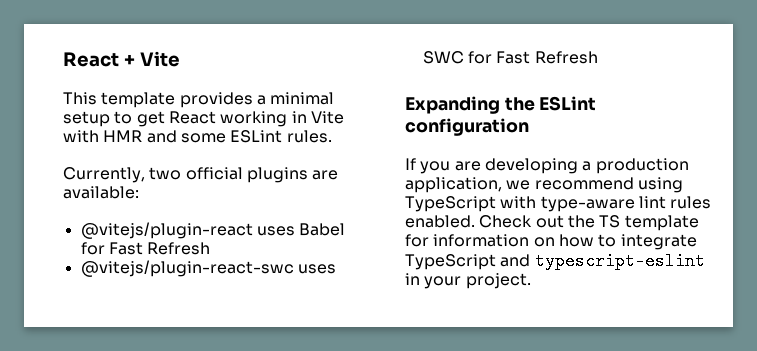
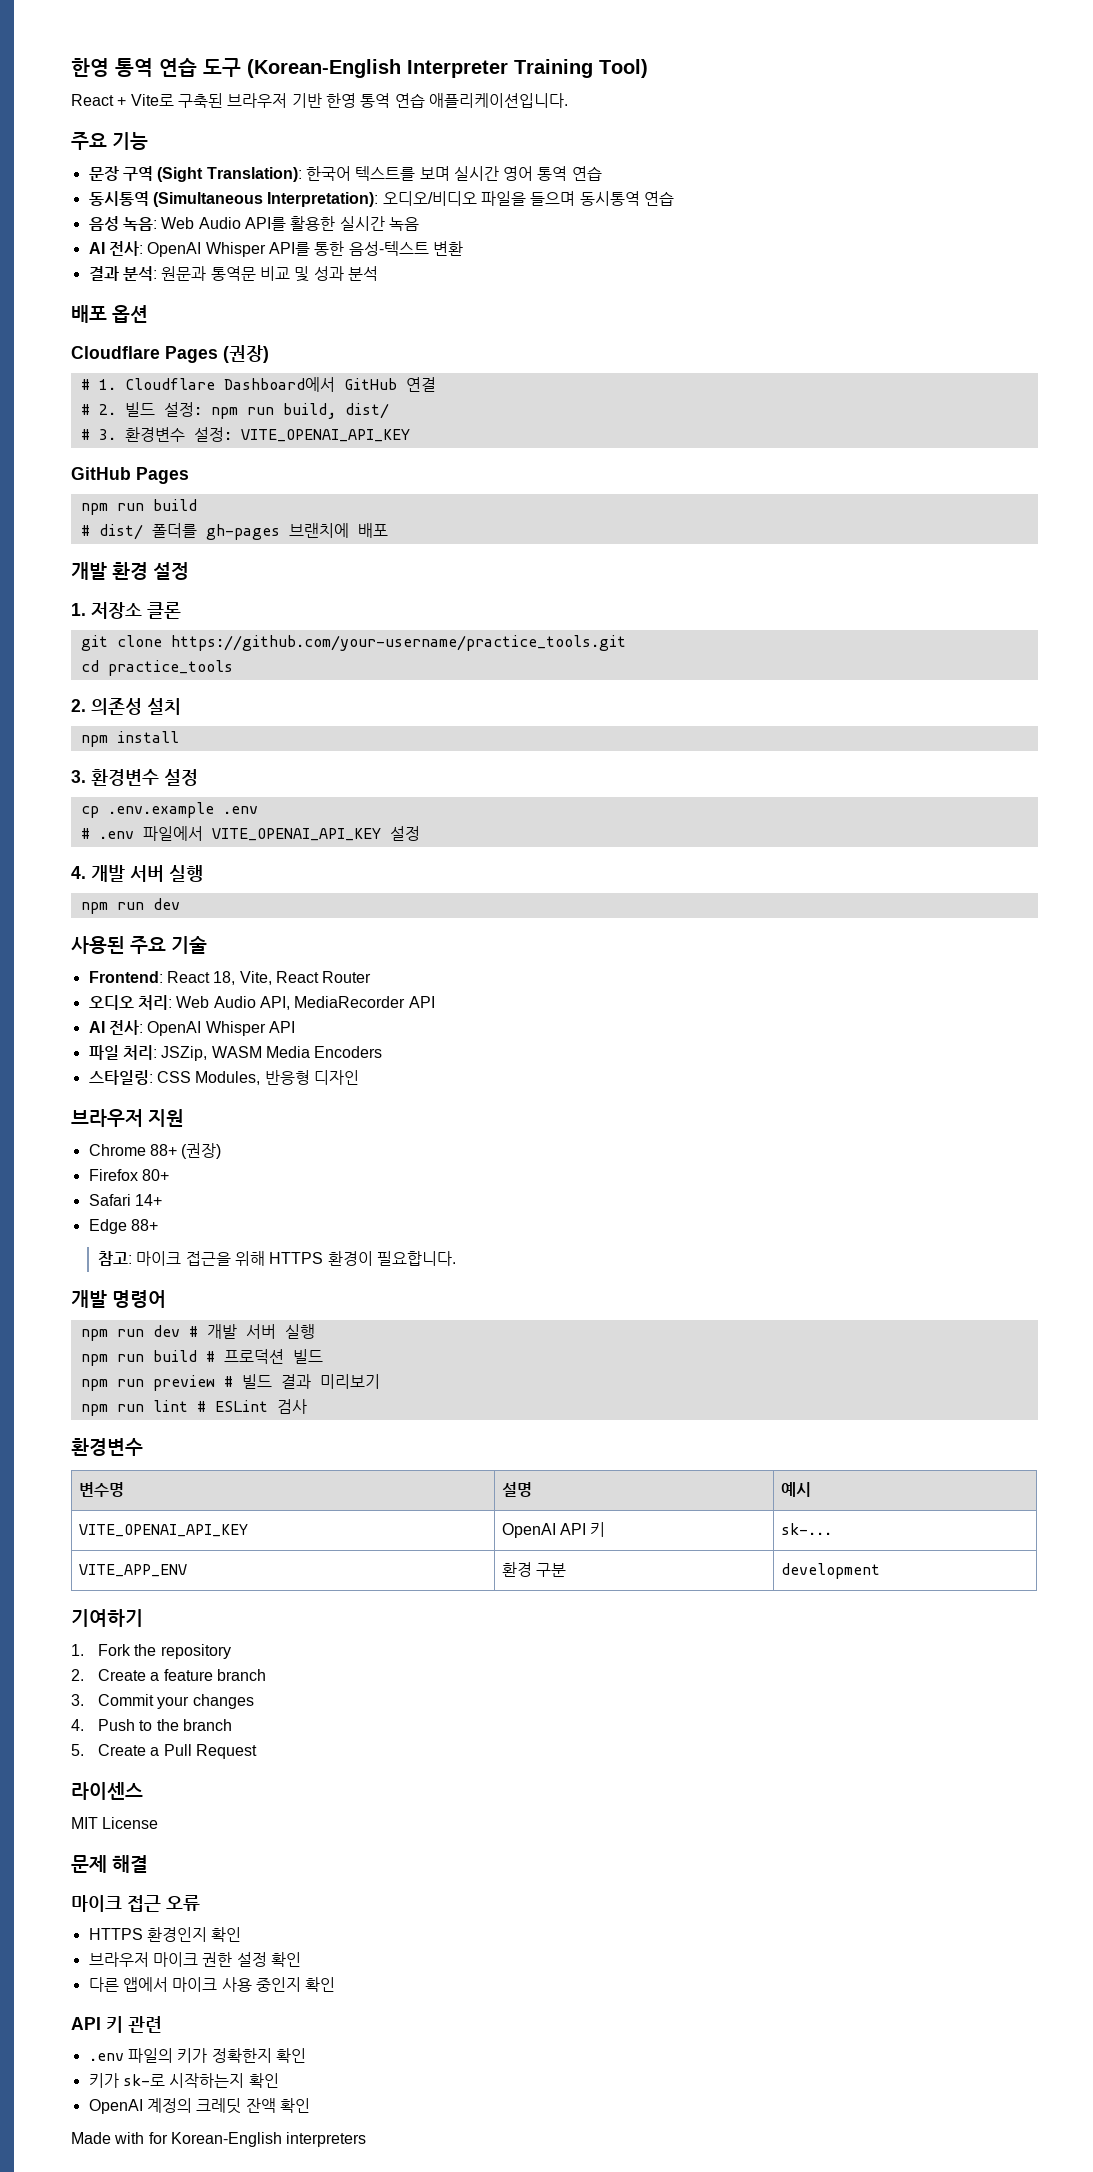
- React + Vite
- This template provides a minimal setup to get React working in Vite with HMR and some ESLint rules.
- Currently, two official plugins are available:
- @vitejs/plugin-react uses Babel for Fast Refresh
- @vitejs/plugin-react-swc uses SWC for Fast Refresh
- Expanding the ESLint configuration
- If you are developing a production application, we recommend using TypeScript with type-aware lint rules enabled. Check out the TS template for information on how to integrate TypeScript and typescript-eslint in your project.
+ 한영 통역 연습 도구 (Korean-English Interpreter Training Tool)
+ React + Vite로 구축된 브라우저 기반 한영 통역 연습 애플리케이션입니다.
+ 주요 기능
+ 문장 구역 (Sight Translation): 한국어 텍스트를 보며 실시간 영어 통역 연습
+ 동시통역 (Simultaneous Interpretation): 오디오/비디오 파일을 들으며 동시통역 연습
+ 음성 녹음: Web Audio API를 활용한 실시간 녹음
+ AI 전사: OpenAI Whisper API를 통한 음성-텍스트 변환
+ 결과 분석: 원문과 통역문 비교 및 성과 분석
+ 배포 옵션
+ Cloudflare Pages (권장)
+ # 1. Cloudflare Dashboard에서 GitHub 연결
+ # 2. 빌드 설정: npm run build, dist/
+ # 3. 환경변수 설정: VITE_OPENAI_API_KEY
+ GitHub Pages
+ npm run build
+ # dist/ 폴더를 gh-pages 브랜치에 배포
+ 개발 환경 설정
+ 1. 저장소 클론
+ git clone https://github.com/your-username/practice_tools.git
+ cd practice_tools
+ 2. 의존성 설치
+ npm install
+ 3. 환경변수 설정
+ cp .env.example .env
+ # .env 파일에서 VITE_OPENAI_API_KEY 설정
+ 4. 개발 서버 실행
+ npm run dev
+ 사용된 주요 기술
+ Frontend: React 18, Vite, React Router
+ 오디오 처리: Web Audio API, MediaRecorder API
+ AI 전사: OpenAI Whisper API
+ 파일 처리: JSZip, WASM Media Encoders
+ 스타일링: CSS Modules, 반응형 디자인
+ 브라우저 지원
+ Chrome 88+ (권장)
+ Firefox 80+
+ Safari 14+
+ Edge 88+
+ 참고: 마이크 접근을 위해 HTTPS 환경이 필요합니다.
+ 개발 명령어
+ npm run dev # 개발 서버 실행
+ npm run build # 프로덕션 빌드
+ npm run preview # 빌드 결과 미리보기
+ npm run lint # ESLint 검사
+ 환경변수
+ 변수명 | 설명 | 예시
+ VITE_OPENAI_API_KEY | OpenAI API 키 | sk-...
+ VITE_APP_ENV | 환경 구분 | development
+ 기여하기
+ 1. Fork the repository
+ 2. Create a feature branch
+ 3. Commit your changes
+ 4. Push to the branch
+ 5. Create a Pull Request
+ 라이센스
+ MIT License
+ 문제 해결
+ 마이크 접근 오류
+ HTTPS 환경인지 확인
+ 브라우저 마이크 권한 설정 확인
+ 다른 앱에서 마이크 사용 중인지 확인
+ API 키 관련
+ .env 파일의 키가 정확한지 확인
+ 키가 sk-로 시작하는지 확인
+ OpenAI 계정의 크레딧 잔액 확인
+ Made with for Korean-English interpreters

